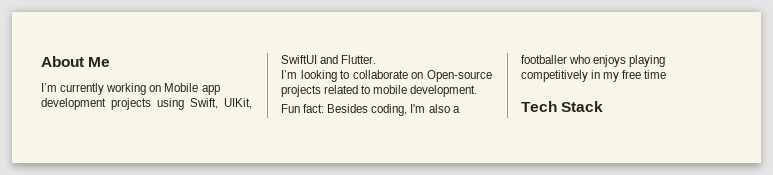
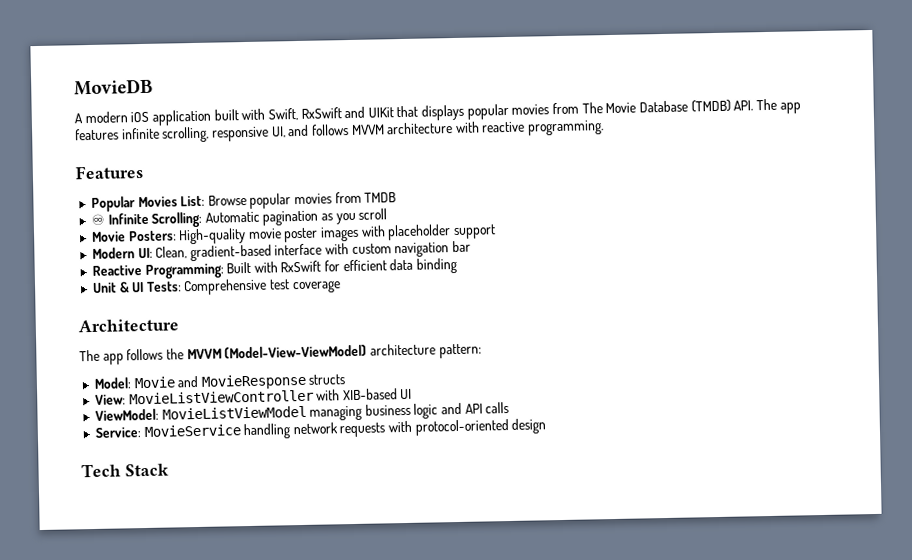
- About Me
- I’m currently working on Mobile app development projects using Swift, UIKit, SwiftUI and Flutter.
- I’m looking to collaborate on Open-source projects related to mobile development.
- Fun fact: Besides coding, I'm also a footballer who enjoys playing competitively in my free time
+ MovieDB
+ A modern iOS application built with Swift, RxSwift and UIKit that displays popular movies from The Movie Database (TMDB) API. The app features infinite scrolling, responsive UI, and follows MVVM architecture with reactive programming.
+ Features
+ Popular Movies List: Browse popular movies from TMDB
+ ♾ Infinite Scrolling: Automatic pagination as you scroll
+ Movie Posters: High-quality movie poster images with placeholder support
+ Modern UI: Clean, gradient-based interface with custom navigation bar
+ Reactive Programming: Built with RxSwift for efficient data binding
+ Unit & UI Tests: Comprehensive test coverage
+ Architecture
+ The app follows the MVVM (Model-View-ViewModel) architecture pattern:
+ Model: Movie and MovieResponse structs
+ View: MovieListViewController with XIB-based UI
+ ViewModel: MovieListViewModel managing business logic and API calls
+ Service: MovieService handling network requests with protocol-oriented design

